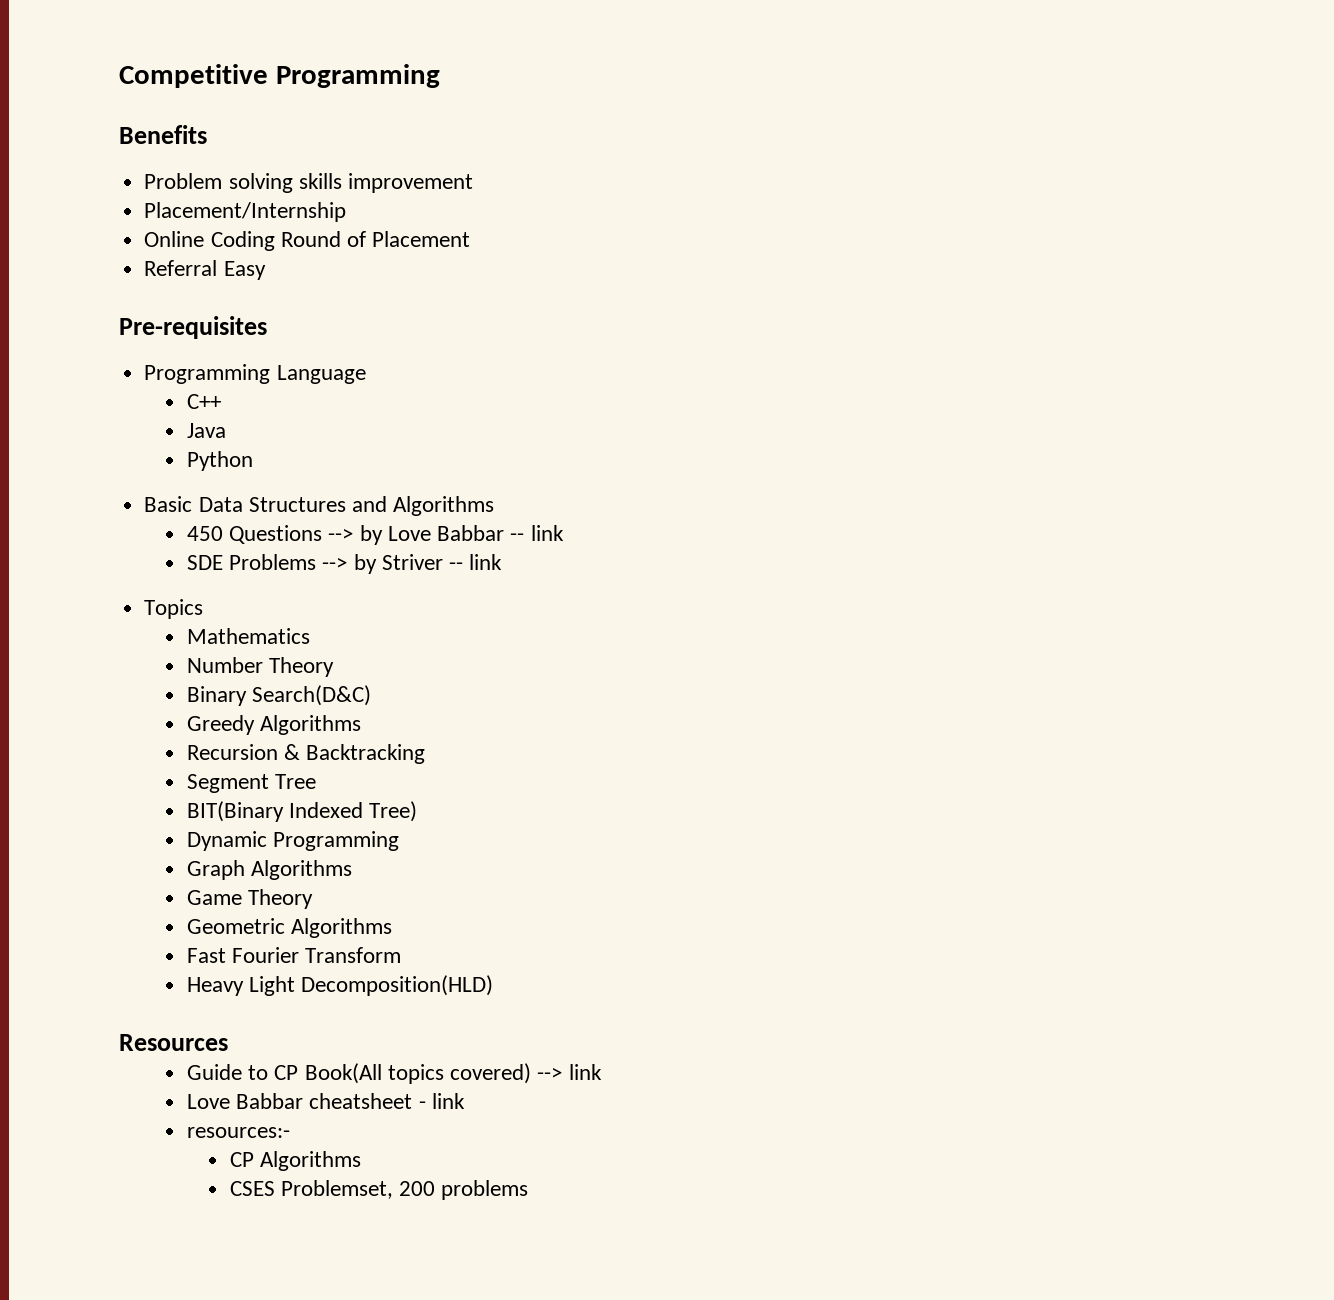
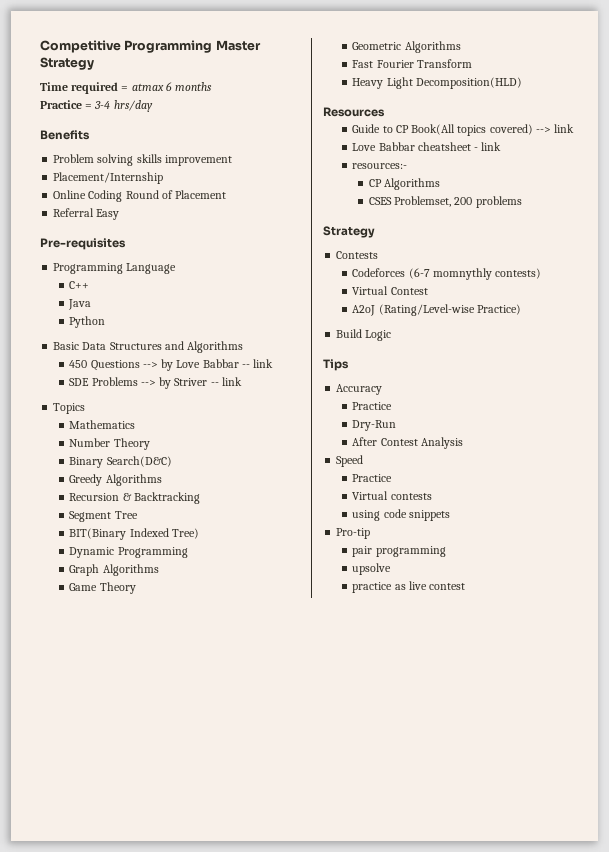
- Competitive Programming
+ Competitive Programming Master Strategy
+ Time required = atmax 6 months
+ Practice = 3-4 hrs/day
  CSES Problemset, 200 problems
+ Strategy
+ Contests
+ Codeforces (6-7 momnythly contests)
+ Virtual Contest
+ A2oJ (Rating/Level-wise Practice)
+ Build Logic
+ Tips
+ Accuracy
+ Practice
+ Dry-Run
+ After Contest Analysis
+ Speed
+ Practice
+ Virtual contests
+ using code snippets
+ Pro-tip
+ pair programming
+ upsolve
+ practice as live contest

